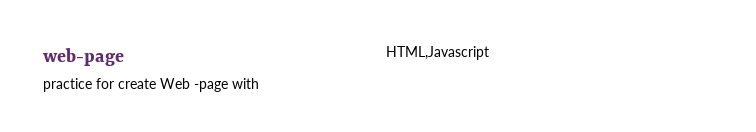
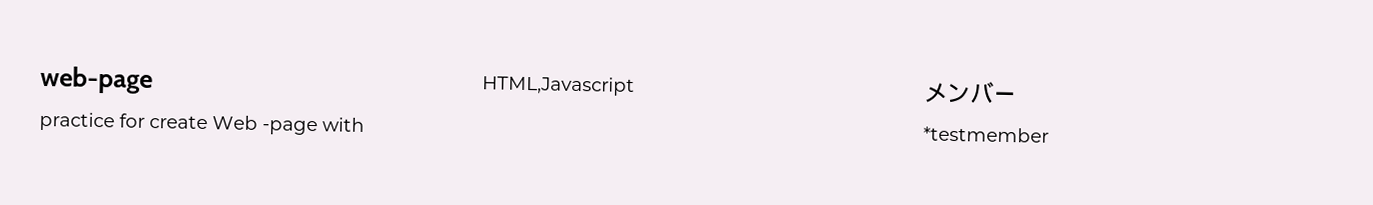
+ メンバー
+ *testmember

